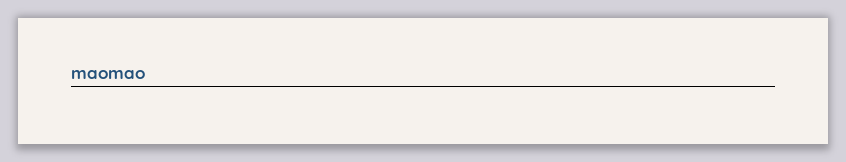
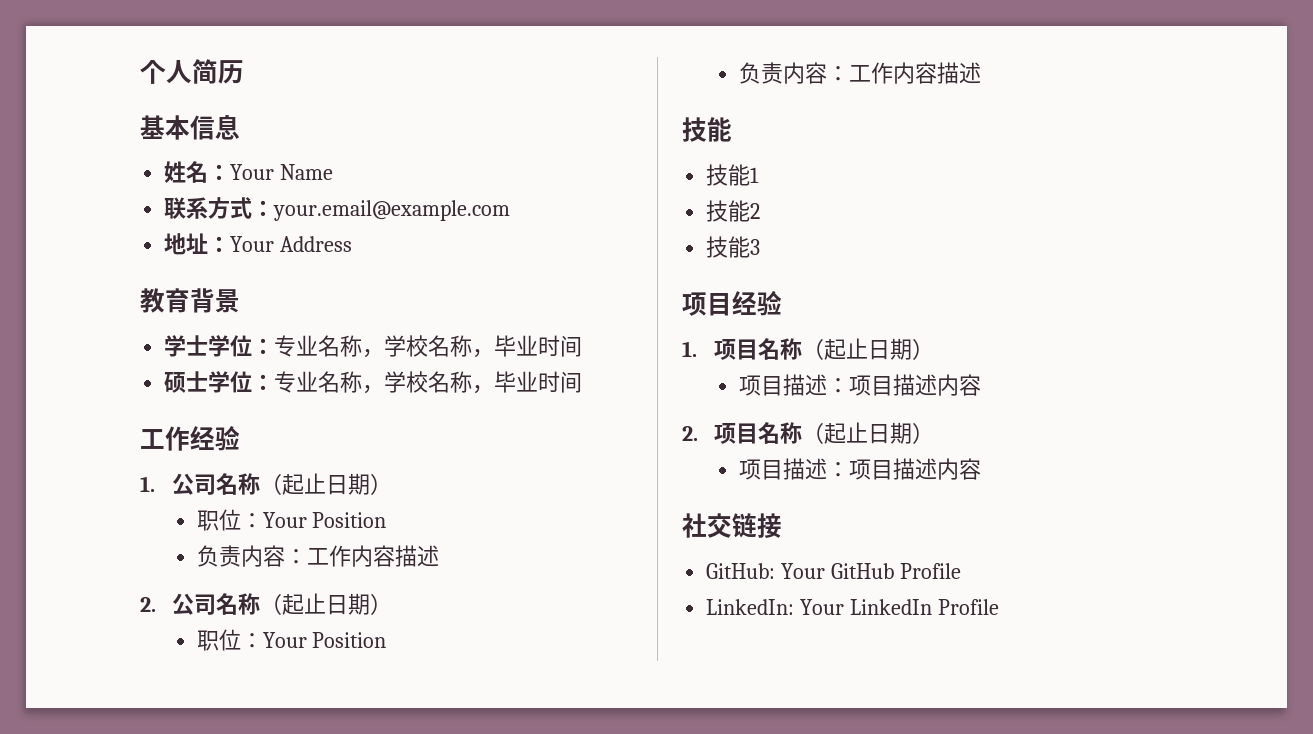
- maomao
+ 个人简历
+ 基本信息
+ 姓名：Your Name
+ 联系方式：your.email@example.com
+ 地址：Your Address
+ 教育背景
+ 学士学位：专业名称，学校名称，毕业时间
+ 硕士学位：专业名称，学校名称，毕业时间
+ 工作经验
+ 1.公司名称（起止日期）
+ 职位：Your Position
+ 负责内容：工作内容描述
+ 2.公司名称（起止日期）
+ 职位：Your Position
+ 负责内容：工作内容描述
+ 技能
+ 技能1
+ 技能2
+ 技能3
+ 项目经验
+ 1.项目名称（起止日期）
+ 项目描述：项目描述内容
+ 2.项目名称（起止日期）
+ 项目描述：项目描述内容
+ 社交链接
+ GitHub: Your GitHub Profile
+ LinkedIn: Your LinkedIn Profile

